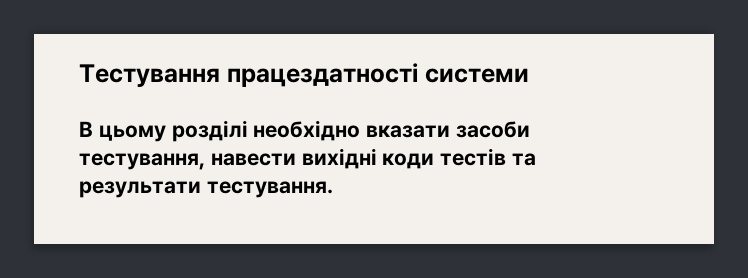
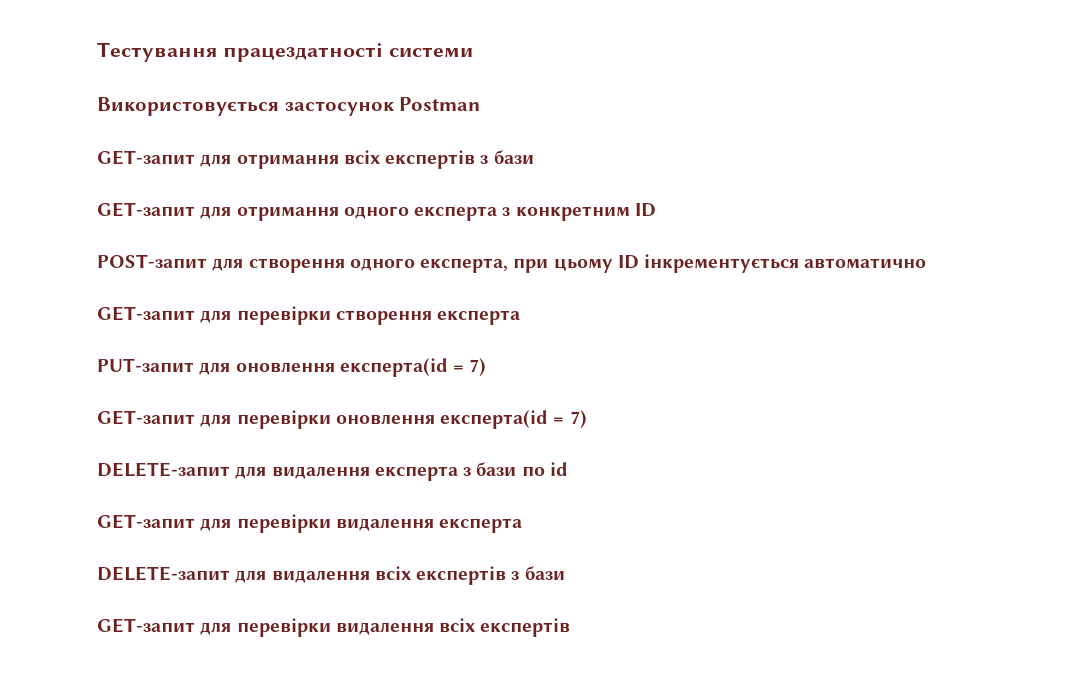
- В цьому розділі необхідно вказати засоби тестування, навести вихідні коди тестів та результати тестування.
+ Використовується застосунок Postman
+ GET-запит для отримання всіх експертів з бази
+ GET-запит для отримання одного експерта з конкретним ID
+ POST-запит для створення одного експерта, при цьому ID інкрементується автоматично
+ GET-запит для перевірки створення експерта
+ PUT-запит для оновлення експерта(id = 7)
+ GET-запит для перевірки оновлення експерта(id = 7)
+ DELETE-запит для видалення експерта з бази по id
+ GET-запит для перевірки видалення експерта
+ DELETE-запит для видалення всіх експертів з бази
+ GET-запит для перевірки видалення всіх експертів

